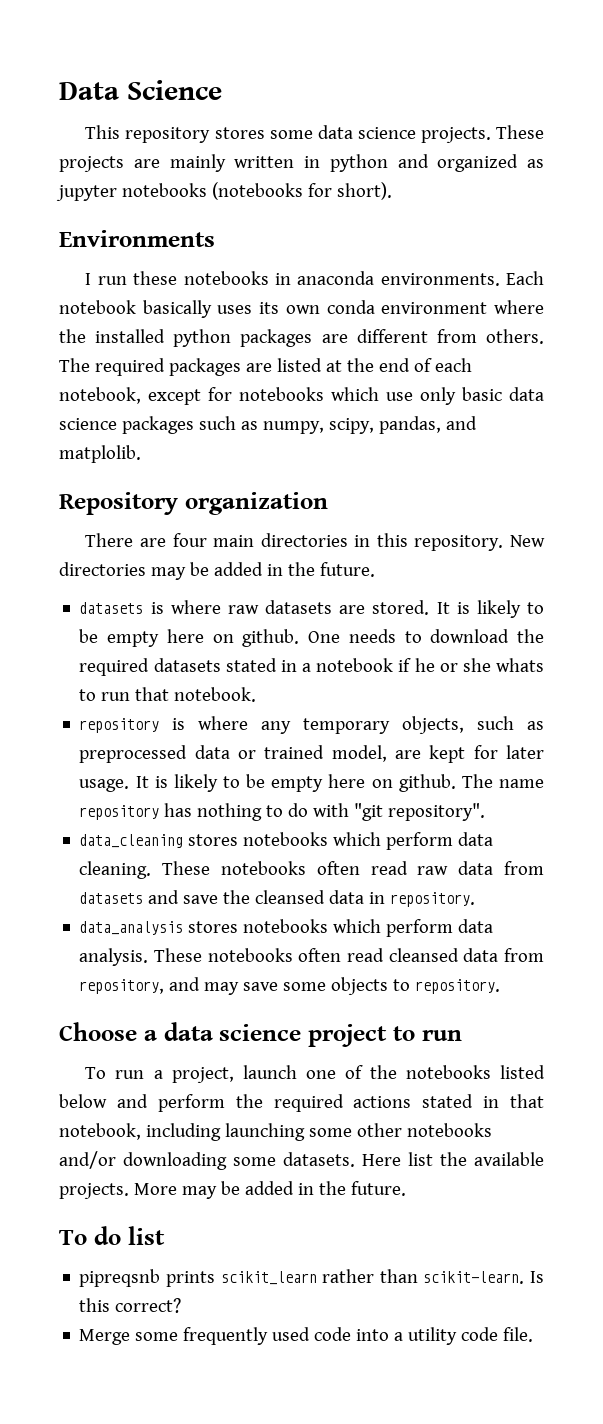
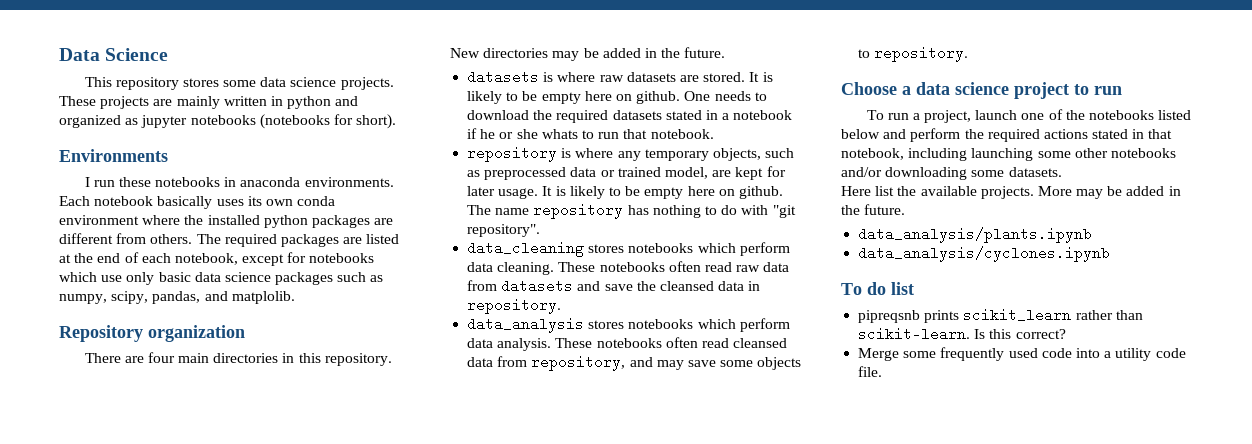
- To run a project, launch one of the notebooks listed below and perform the required actions stated in that notebook, including launching some other notebooks and/or downloading some datasets. Here list the available projects.
+ To run a project, launch one of the notebooks listed below and perform the required actions stated in that notebook, including launching some other notebooks and/or downloading some datasets.
+ Here list the available projects.
+ data_analysis/plants.ipynb
+ data_analysis/cyclones.ipynb

